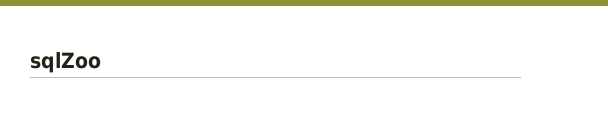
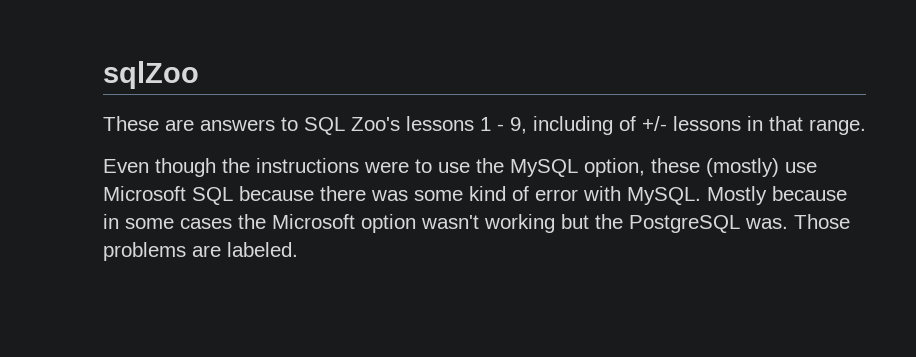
+ These are answers to SQL Zoo's lessons 1 - 9, including of +/- lessons in that range.
+ Even though the instructions were to use the MySQL option, these (mostly) use Microsoft SQL because there was some kind of error with MySQL. Mostly because in some cases the Microsoft option wasn't working but the PostgreSQL was. Those problems are labeled.

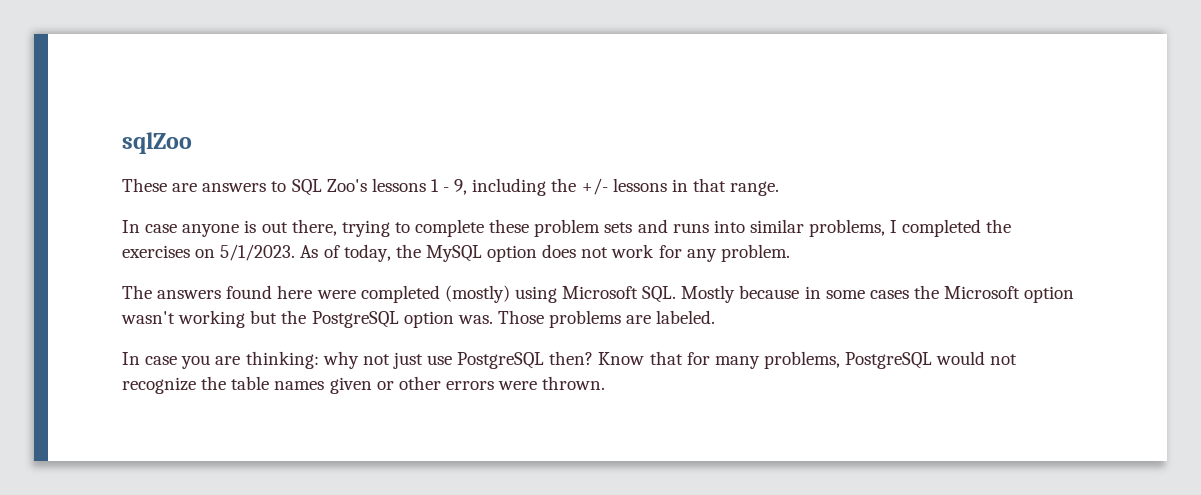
- These are answers to SQL Zoo's lessons 1 - 9, including of +/- lessons in that range.
+ These are answers to SQL Zoo's lessons 1 - 9, including the +/- lessons in that range.
- Even though the instructions were to use the MySQL option, these (mostly) use Microsoft SQL because there was some kind of error with MySQL. Mostly because in some cases the Microsoft option wasn't working but the PostgreSQL was.
+ In case anyone is out there, trying to complete these problem sets and runs into similar problems, I completed the exercises on 5/1/2023. As of today, the MySQL option does not work for any problem.
+ The answers found here were completed (mostly) using Microsoft SQL. Mostly because in some cases the Microsoft option wasn't working but the PostgreSQL option was.
+ In case you are thinking: why not just use PostgreSQL then? Know that for many problems, PostgreSQL would not recognize the table names given or other errors were thrown.

